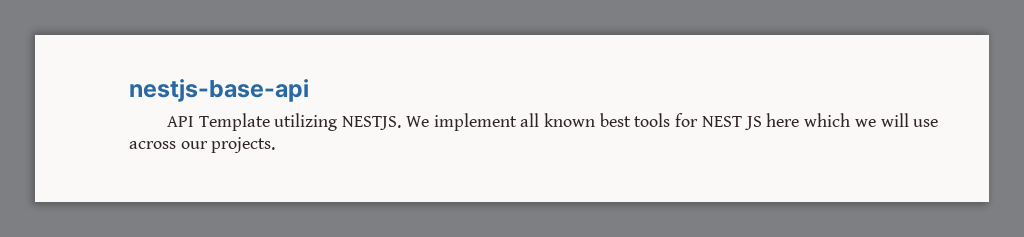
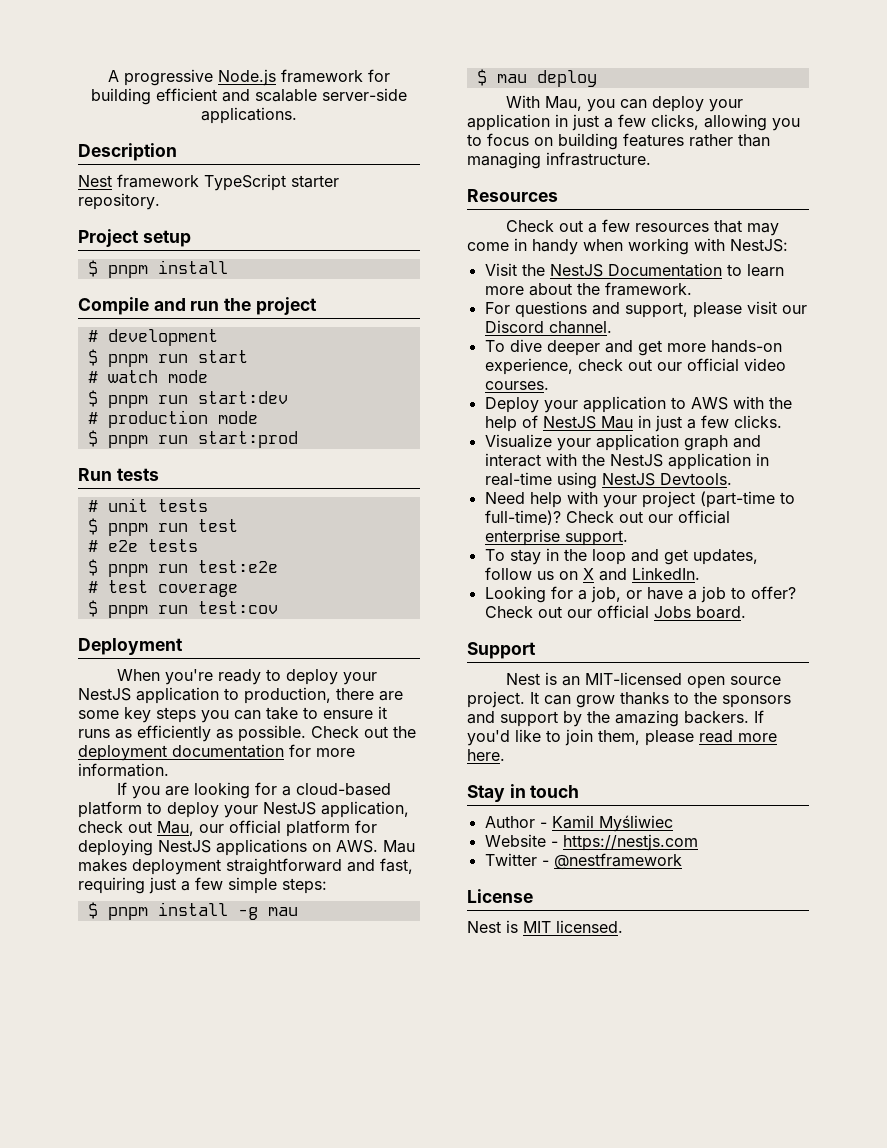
- nestjs-base-api
- API Template utilizing NESTJS. We implement all known best tools for NEST JS here which we will use across our projects.
+ A progressive Node.js framework for building efficient and scalable server-side applications.
+ Description
+ Nest framework TypeScript starter repository.
+ Project setup
+ $ pnpm install
+ Compile and run the project
+ # development
+ $ pnpm run start
+ # watch mode
+ $ pnpm run start:dev
+ # production mode
+ $ pnpm run start:prod
+ Run tests
+ # unit tests
+ $ pnpm run test
+ # e2e tests
+ $ pnpm run test:e2e
+ # test coverage
+ $ pnpm run test:cov
+ Deployment
+ When you're ready to deploy your NestJS application to production, there are some key steps you can take to ensure it runs as efficiently as possible. Check out the deployment documentation for more information.
+ If you are looking for a cloud-based platform to deploy your NestJS application, check out Mau, our official platform for deploying NestJS applications on AWS. Mau makes deployment straightforward and fast, requiring just a few simple steps:
+ $ pnpm install -g mau
+ $ mau deploy
+ With Mau, you can deploy your application in just a few clicks, allowing you to focus on building features rather than managing infrastructure.
+ Resources
+ Check out a few resources that may come in handy when working with NestJS:
+ Visit the NestJS Documentation to learn more about the framework.
+ For questions and support, please visit our Discord channel.
+ To dive deeper and get more hands-on experience, check out our official video courses.
+ Deploy your application to AWS with the help of NestJS Mau in just a few clicks.
+ Visualize your application graph and interact with the NestJS application in real-time using NestJS Devtools.
+ Need help with your project (part-time to full-time)? Check out our official enterprise support.
+ To stay in the loop and get updates, follow us on X and LinkedIn.
+ Looking for a job, or have a job to offer? Check out our official Jobs board.
+ Support
+ Nest is an MIT-licensed open source project. It can grow thanks to the sponsors and support by the amazing backers. If you'd like to join them, please read more here.
+ Stay in touch
+ Author - Kamil Myśliwiec
+ Website - https://nestjs.com
+ Twitter - @nestframework
+ License
+ Nest is MIT licensed.

